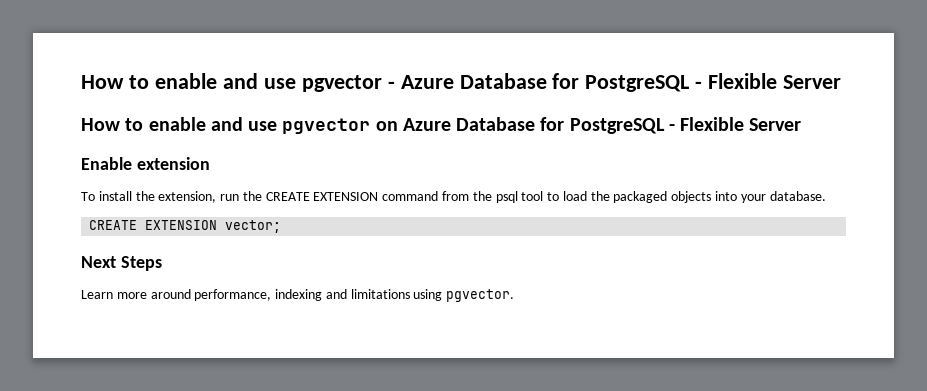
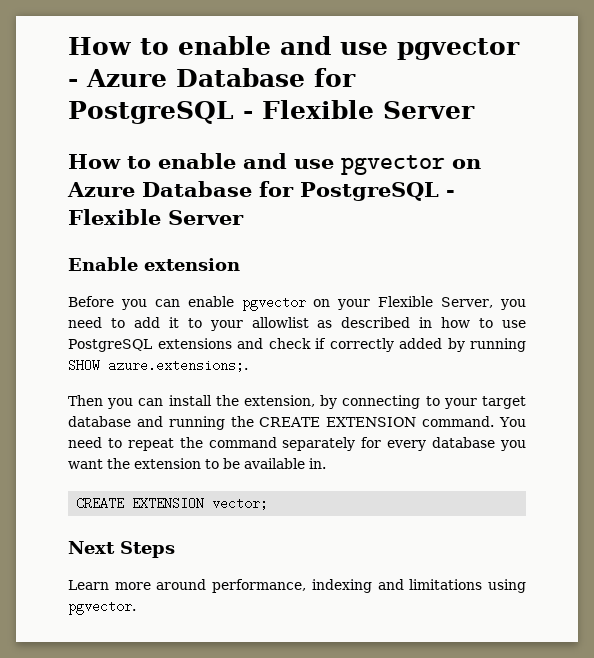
- To install the extension, run the CREATE EXTENSION command from the psql tool to load the packaged objects into your database.
+ Before you can enable pgvector on your Flexible Server, you need to add it to your allowlist as described in how to use PostgreSQL extensions and check if correctly added by running SHOW azure.extensions;.
+ Then you can install the extension, by connecting to your target database and running the CREATE EXTENSION command. You need to repeat the command separately for every database you want the extension to be available in.

